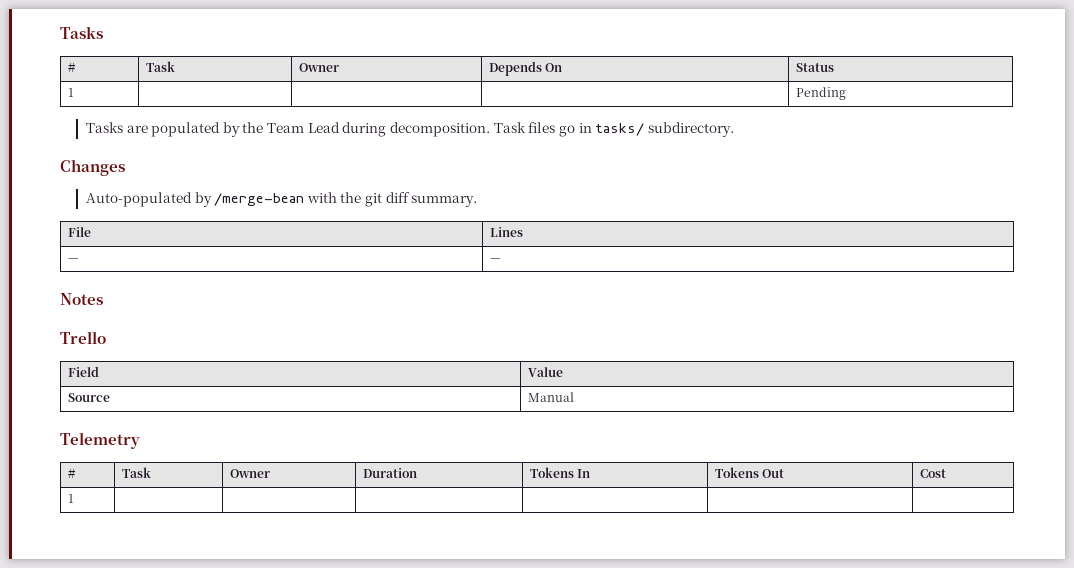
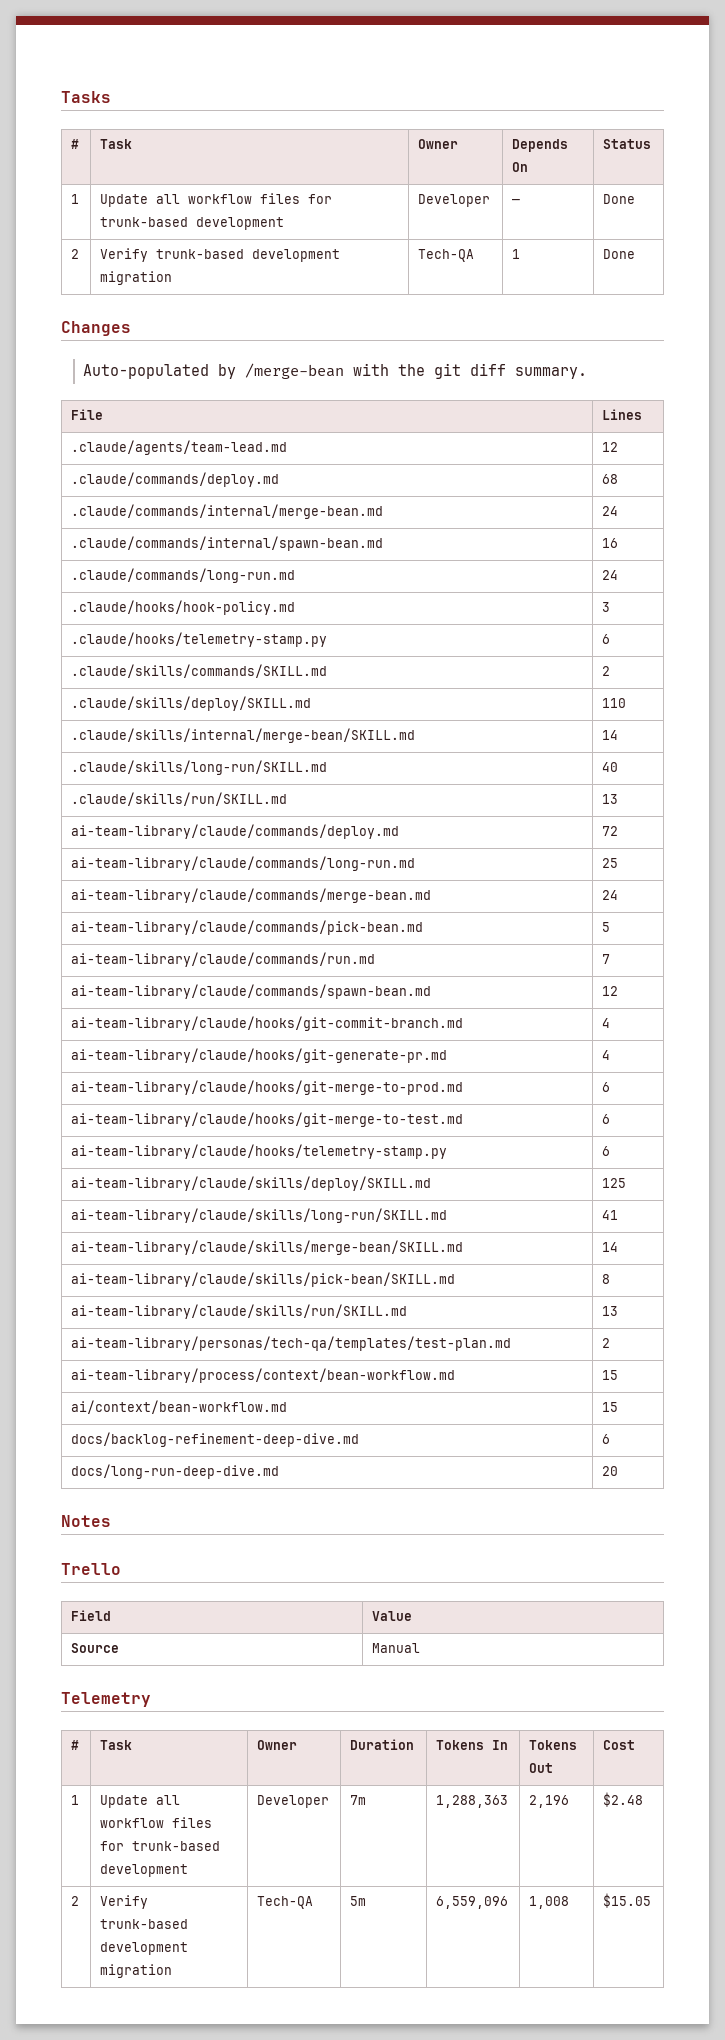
- 1 | | | | Pending
- Tasks are populated by the Team Lead during decomposition. Task files go in tasks/ subdirectory.
+ 1 | Update all workflow files for trunk-based development | Developer | — | Done
+ 2 | Verify trunk-based development migration | Tech-QA | 1 | Done
- — | —
+ .claude/agents/team-lead.md | 12
+ .claude/commands/deploy.md | 68
+ .claude/commands/internal/merge-bean.md | 24
+ .claude/commands/internal/spawn-bean.md | 16
+ .claude/commands/long-run.md | 24
+ .claude/hooks/hook-policy.md | 3
+ .claude/hooks/telemetry-stamp.py | 6
+ .claude/skills/commands/SKILL.md | 2
+ .claude/skills/deploy/SKILL.md | 110
+ .claude/skills/internal/merge-bean/SKILL.md | 14
+ .claude/skills/long-run/SKILL.md | 40
+ .claude/skills/run/SKILL.md | 13
+ ai-team-library/claude/commands/deploy.md | 72
+ ai-team-library/claude/commands/long-run.md | 25
+ ai-team-library/claude/commands/merge-bean.md | 24
+ ai-team-library/claude/commands/pick-bean.md | 5
+ ai-team-library/claude/commands/run.md | 7
+ ai-team-library/claude/commands/spawn-bean.md | 12
+ ai-team-library/claude/hooks/git-commit-branch.md | 4
+ ai-team-library/claude/hooks/git-generate-pr.md | 4
+ ai-team-library/claude/hooks/git-merge-to-prod.md | 6
+ ai-team-library/claude/hooks/git-merge-to-test.md | 6
+ ai-team-library/claude/hooks/telemetry-stamp.py | 6
+ ai-team-library/claude/skills/deploy/SKILL.md | 125
+ ai-team-library/claude/skills/long-run/SKILL.md | 41
+ ai-team-library/claude/skills/merge-bean/SKILL.md | 14
+ ai-team-library/claude/skills/pick-bean/SKILL.md | 8
+ ai-team-library/claude/skills/run/SKILL.md | 13
+ ai-team-library/personas/tech-qa/templates/test-plan.md | 2
+ ai-team-library/process/context/bean-workflow.md | 15
+ ai/context/bean-workflow.md | 15
+ docs/backlog-refinement-deep-dive.md | 6
+ docs/long-run-deep-dive.md | 20
- 1 | | | | | |
+ 1 | Update all workflow files for trunk-based development | Developer | 7m | 1,288,363 | 2,196 | $2.48
+ 2 | Verify trunk-based development migration | Tech-QA | 5m | 6,559,096 | 1,008 | $15.05

